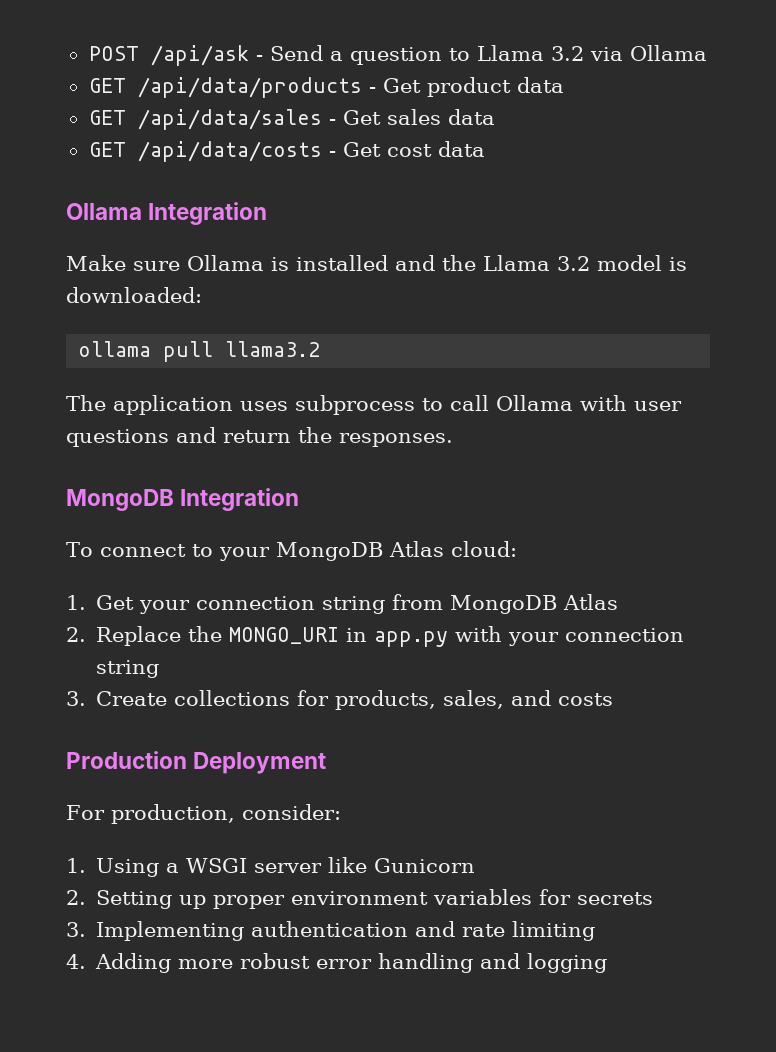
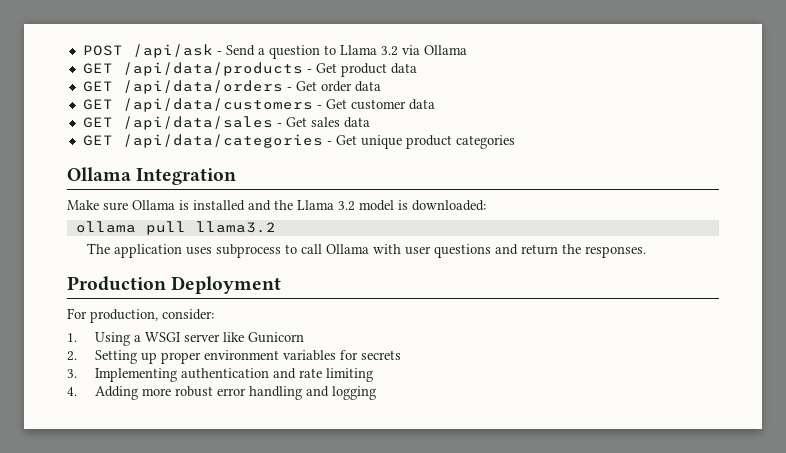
+ GET /api/data/orders - Get order data
+ GET /api/data/customers - Get customer data
- GET /api/data/costs - Get cost data
+ GET /api/data/categories - Get unique product categories
- MongoDB Integration
- To connect to your MongoDB Atlas cloud:
- 1. Get your connection string from MongoDB Atlas
- 2. Replace the MONGO_URI in app.py with your connection string
- 3. Create collections for products, sales, and costs

